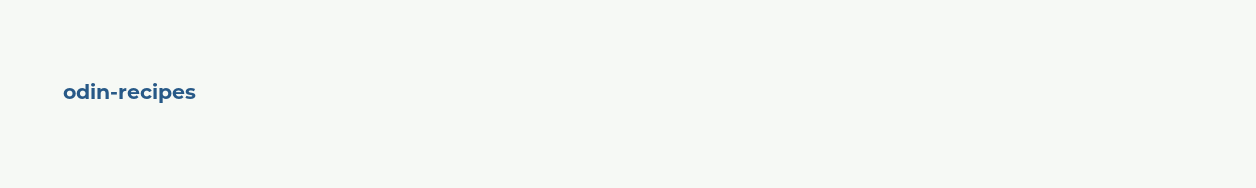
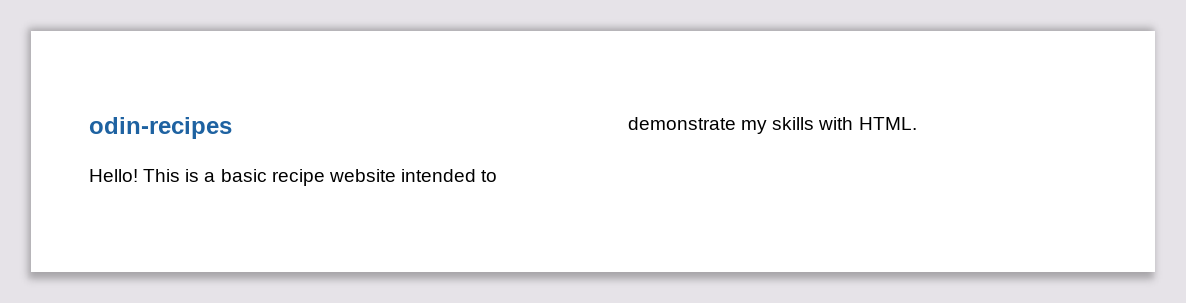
+ Hello! This is a basic recipe website intended to demonstrate my skills with HTML.

